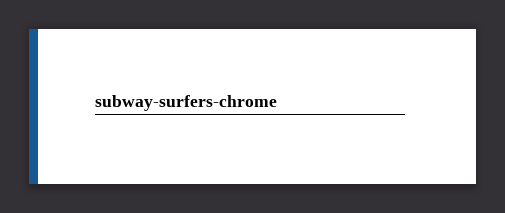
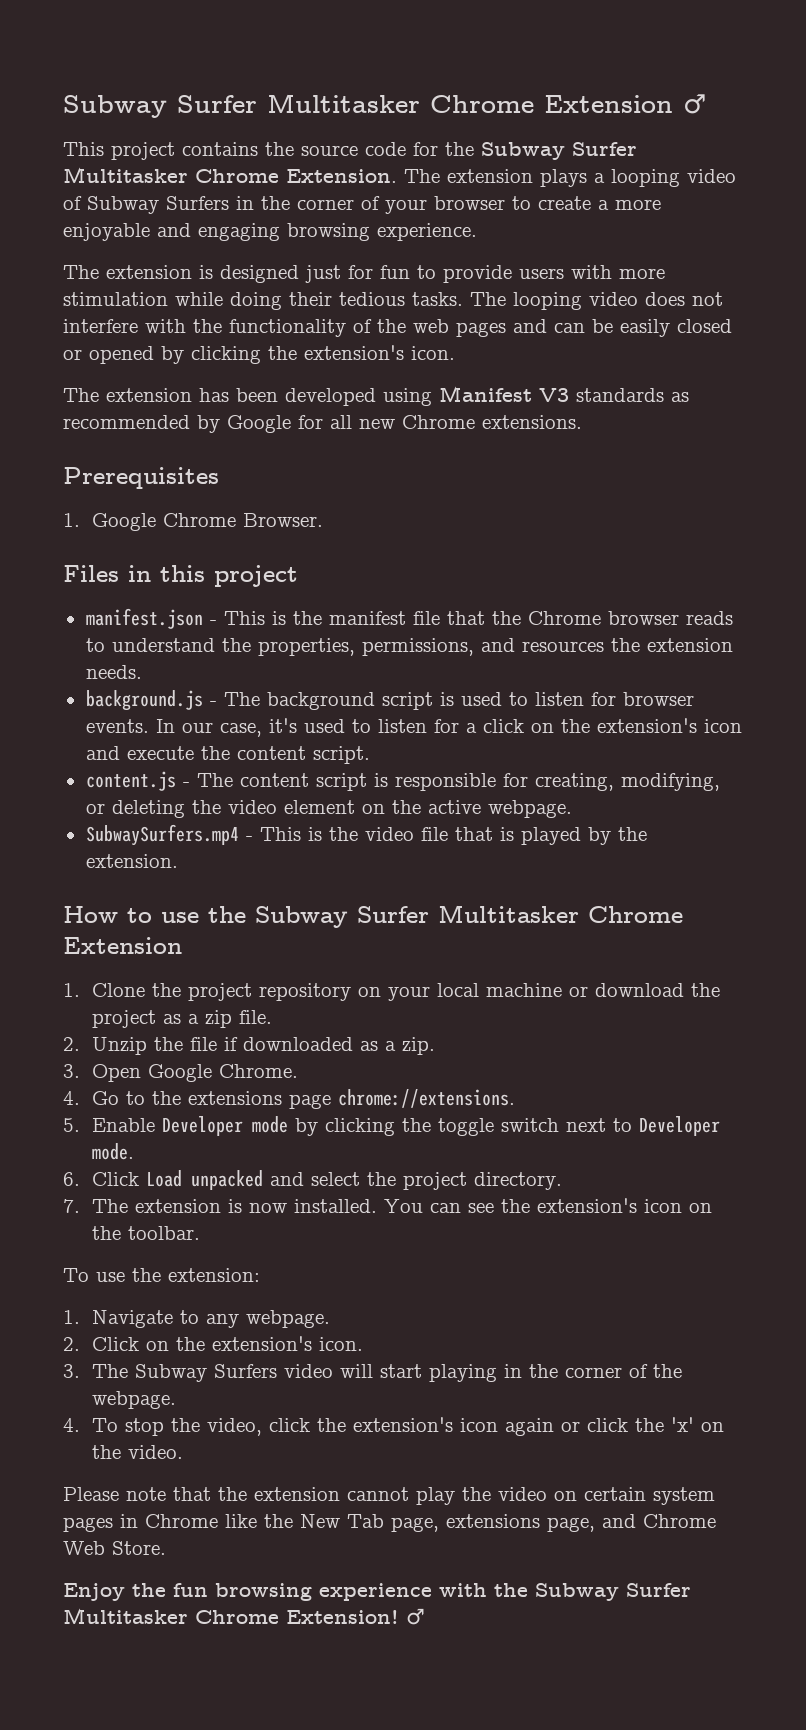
- subway-surfers-chrome
+ Subway Surfer Multitasker Chrome Extension ♂
+ This project contains the source code for the Subway Surfer Multitasker Chrome Extension. The extension plays a looping video of Subway Surfers in the corner of your browser to create a more enjoyable and engaging browsing experience.
+ The extension is designed just for fun to provide users with more stimulation while doing their tedious tasks. The looping video does not interfere with the functionality of the web pages and can be easily closed or opened by clicking the extension's icon.
+ The extension has been developed using Manifest V3 standards as recommended by Google for all new Chrome extensions.
+ Prerequisites
+ 1. Google Chrome Browser.
+ Files in this project
+ manifest.json - This is the manifest file that the Chrome browser reads to understand the properties, permissions, and resources the extension needs.
+ background.js - The background script is used to listen for browser events. In our case, it's used to listen for a click on the extension's icon and execute the content script.
+ content.js - The content script is responsible for creating, modifying, or deleting the video element on the active webpage.
+ SubwaySurfers.mp4 - This is the video file that is played by the extension.
+ How to use the Subway Surfer Multitasker Chrome Extension
+ 1. Clone the project repository on your local machine or download the project as a zip file.
+ 2. Unzip the file if downloaded as a zip.
+ 3. Open Google Chrome.
+ 4. Go to the extensions page chrome://extensions.
+ 5. Enable Developer mode by clicking the toggle switch next to Developer mode.
+ 6. Click Load unpacked and select the project directory.
+ 7. The extension is now installed. You can see the extension's icon on the toolbar.
+ To use the extension:
+ 1. Navigate to any webpage.
+ 2. Click on the extension's icon.
+ 3. The Subway Surfers video will start playing in the corner of the webpage.
+ 4. To stop the video, click the extension's icon again or click the 'x' on the video.
+ Please note that the extension cannot play the video on certain system pages in Chrome like the New Tab page, extensions page, and Chrome Web Store.
+ Enjoy the fun browsing experience with the Subway Surfer Multitasker Chrome Extension! ♂

